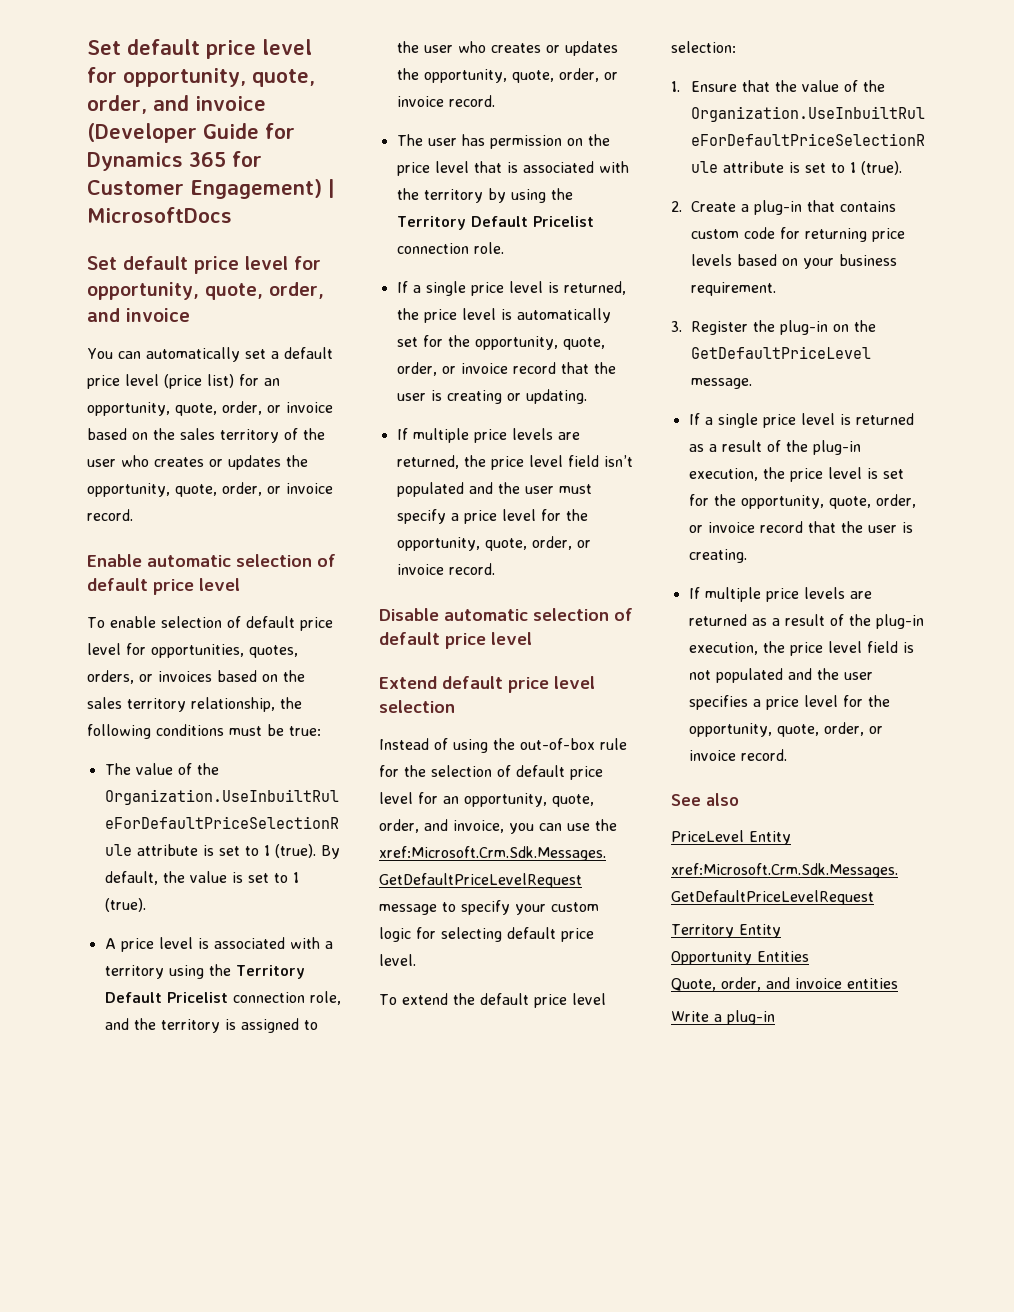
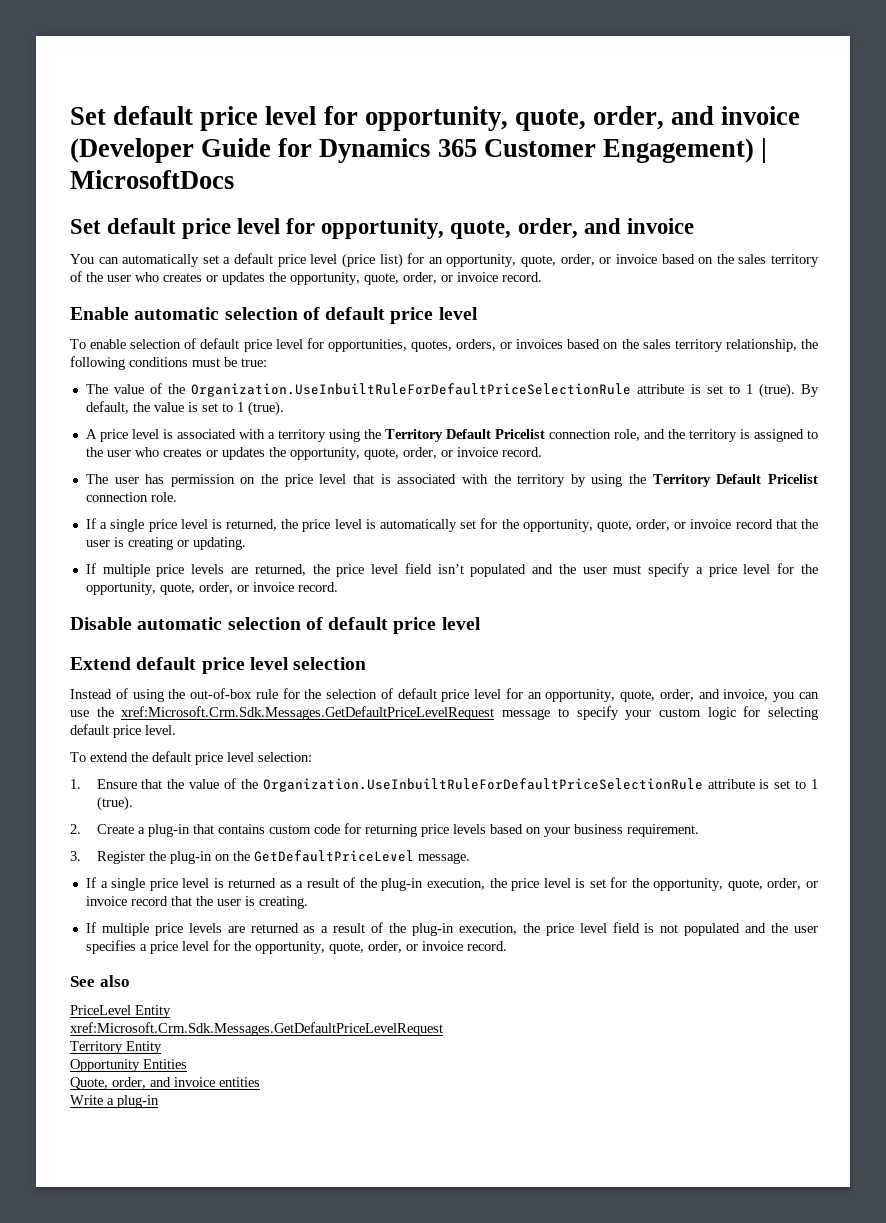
- Set default price level for opportunity, quote, order, and invoice (Developer Guide for Dynamics 365 for Customer Engagement) | MicrosoftDocs
+ Set default price level for opportunity, quote, order, and invoice (Developer Guide for Dynamics 365 Customer Engagement) | MicrosoftDocs

